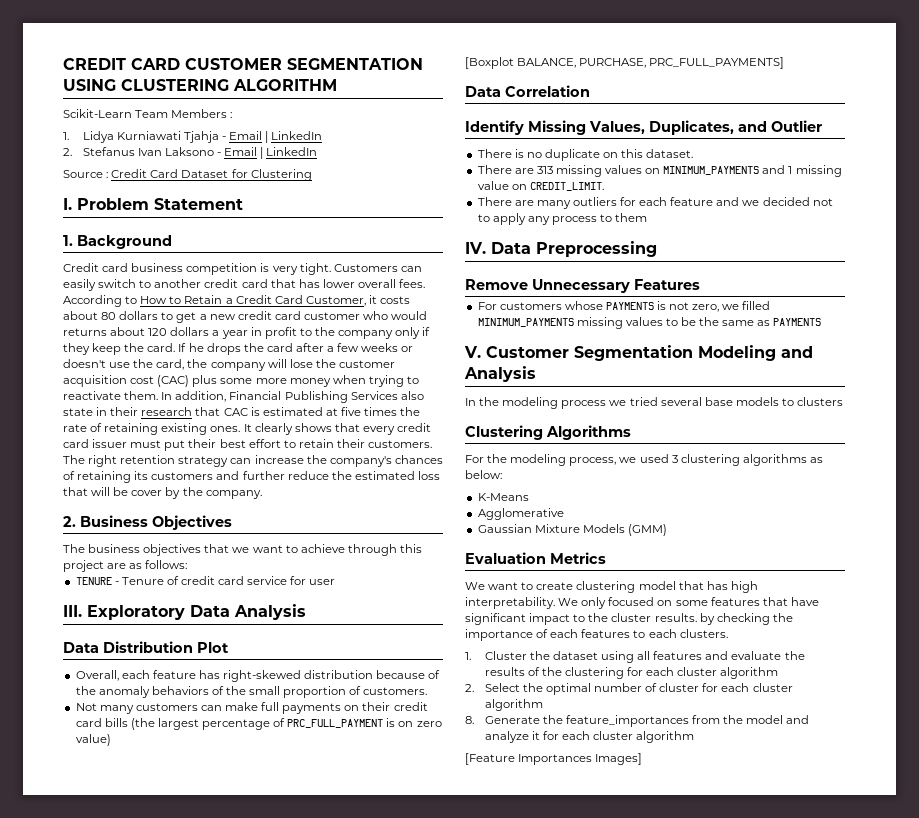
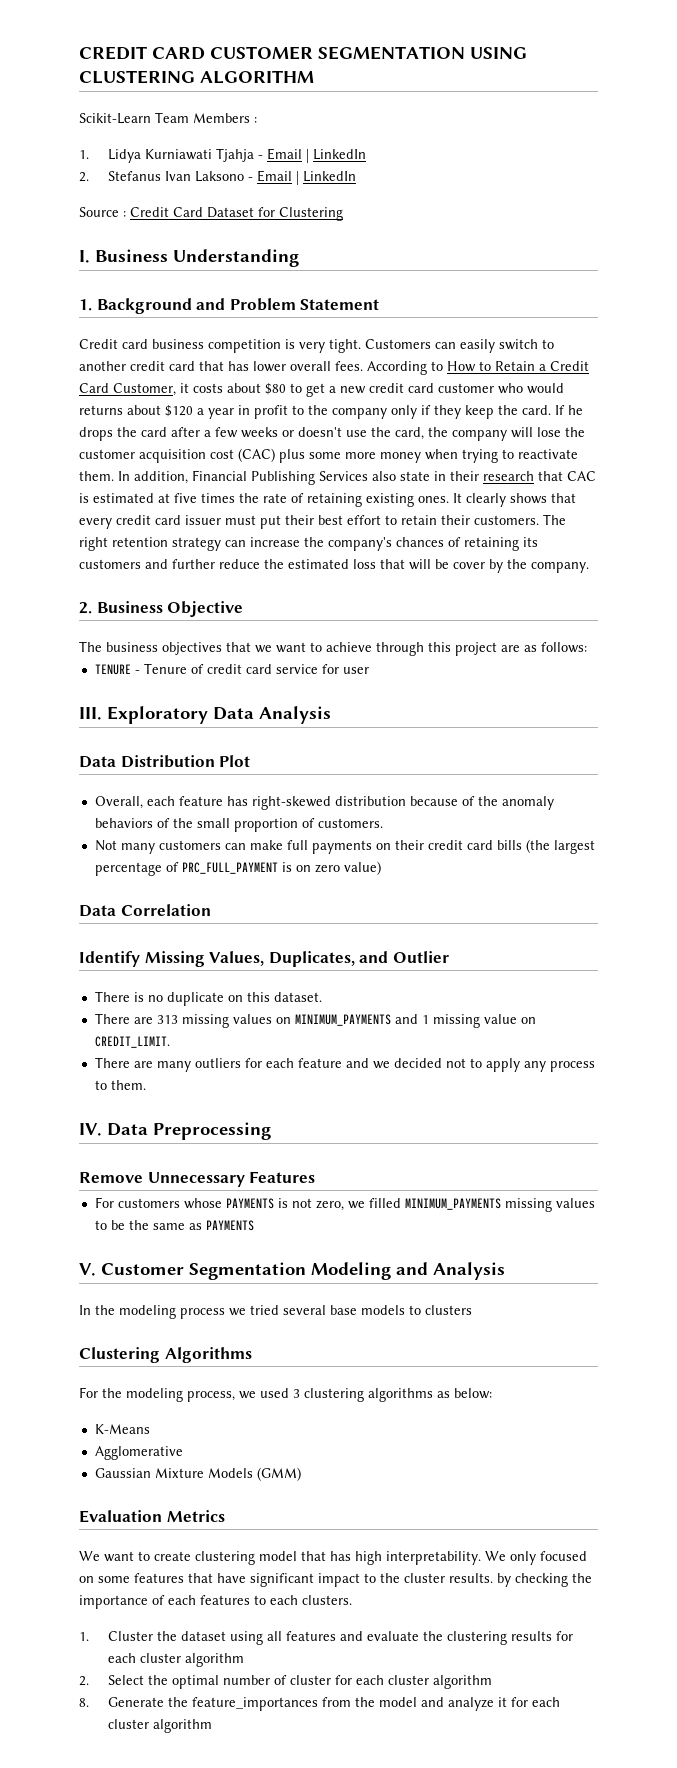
- I. Problem Statement
+ I. Business Understanding
- 1. Background
+ 1. Background and Problem Statement
- According to How to Retain a Credit Card Customer, it costs about 80 dollars to get a new credit card customer who would returns about 120 dollars a year in profit to the company only if they keep the card.
+ According to How to Retain a Credit Card Customer, it costs about $80 to get a new credit card customer who would returns about $120 a year in profit to the company only if they keep the card.
- 2. Business Objectives
+ 2. Business Objective
- [Boxplot BALANCE, PURCHASE, PRC_FULL_PAYMENTS]
- There are many outliers for each feature and we decided not to apply any process to them
+ There are many outliers for each feature and we decided not to apply any process to them.
- 1. Cluster the dataset using all features and evaluate the results of the clustering for each cluster algorithm
+ 1. Cluster the dataset using all features and evaluate the clustering results for each cluster algorithm
- [Feature Importances Images]

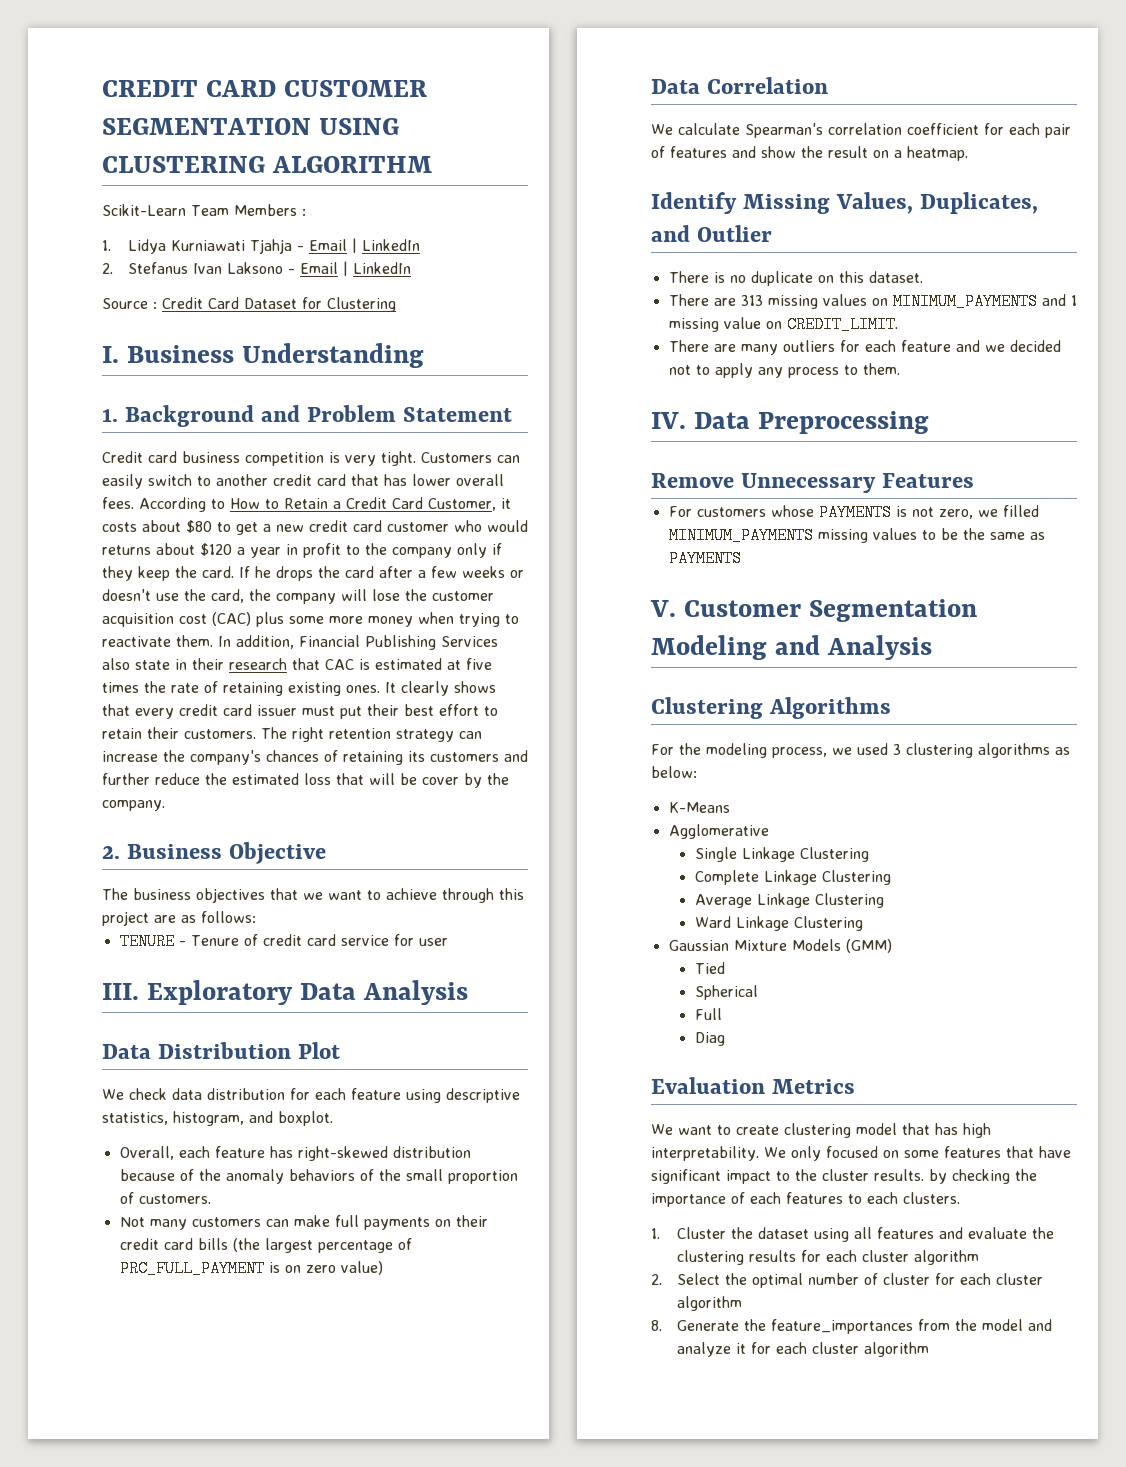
+ We check data distribution for each feature using descriptive statistics, histogram, and boxplot.
+ We calculate Spearman's correlation coefficient for each pair of features and show the result on a heatmap.
- In the modeling process we tried several base models to clusters
+ Single Linkage Clustering
+ Complete Linkage Clustering
+ Average Linkage Clustering
+ Ward Linkage Clustering
+ Tied
+ Spherical
+ Full
+ Diag

